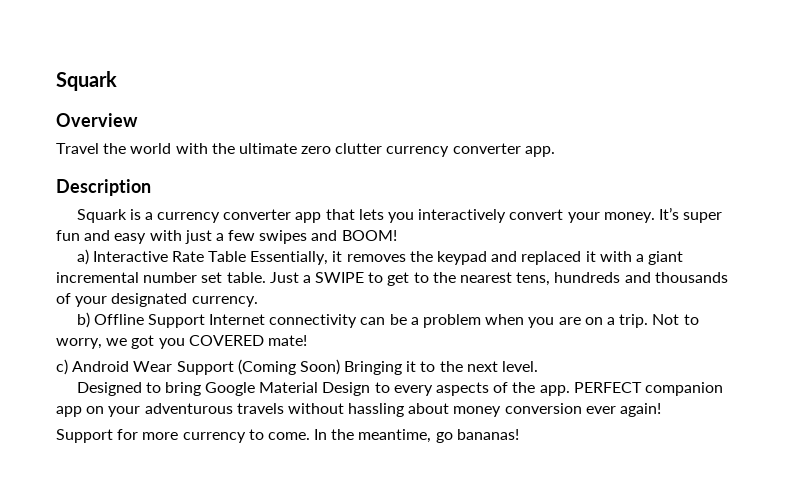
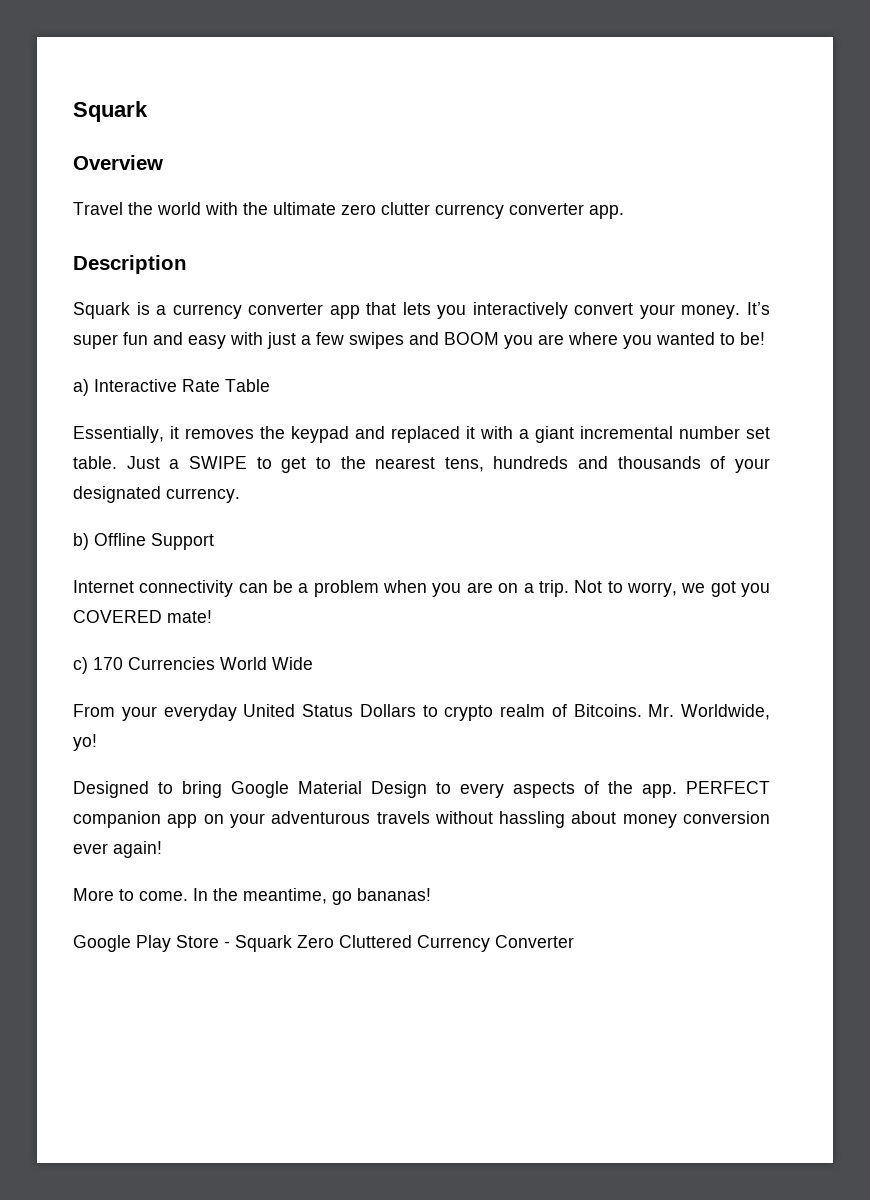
- It’s super fun and easy with just a few swipes and BOOM!
+ It’s super fun and easy with just a few swipes and BOOM you are where you wanted to be!
- a) Interactive Rate Table Essentially, it removes the keypad and replaced it with a giant incremental number set table.
+ a) Interactive Rate Table
+ Essentially, it removes the keypad and replaced it with a giant incremental number set table.
- b) Offline Support Internet connectivity can be a problem when you are on a trip.
+ b) Offline Support
+ Internet connectivity can be a problem when you are on a trip.
- c) Android Wear Support (Coming Soon) Bringing it to the next level.
+ c) 170 Currencies World Wide
+ From your everyday United Status Dollars to crypto realm of Bitcoins. Mr. Worldwide, yo!
- Support for more currency to come.
+ More to come.
+ Google Play Store - Squark Zero Cluttered Currency Converter

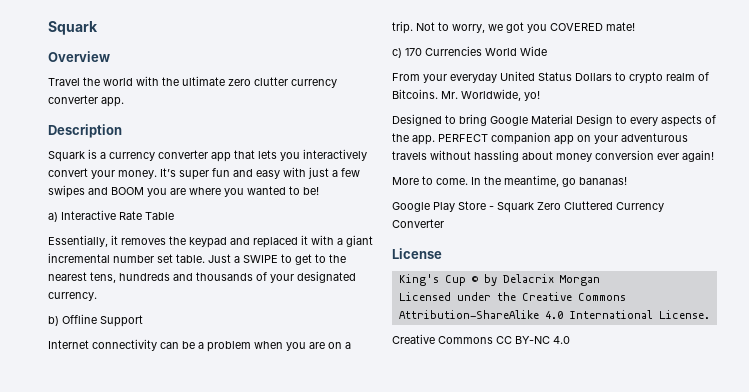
+ License
+ King's Cup © by Delacrix Morgan
+ Licensed under the Creative Commons Attribution-ShareAlike 4.0 International License.
+ Creative Commons CC BY-NC 4.0

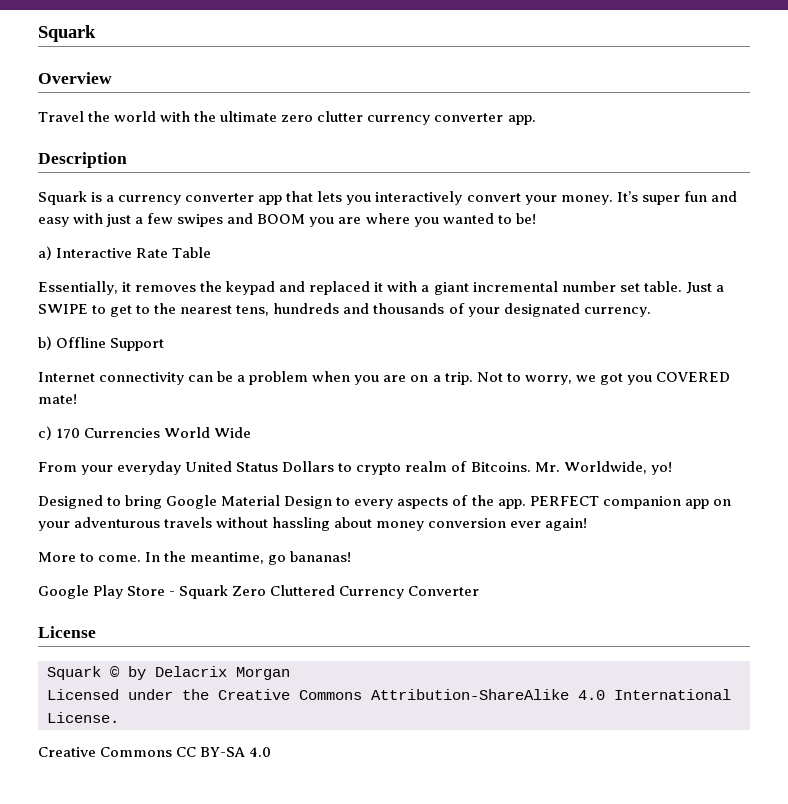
- King's Cup © by Delacrix Morgan
+ Squark © by Delacrix Morgan
- Creative Commons CC BY-NC 4.0
+ Creative Commons CC BY-SA 4.0

